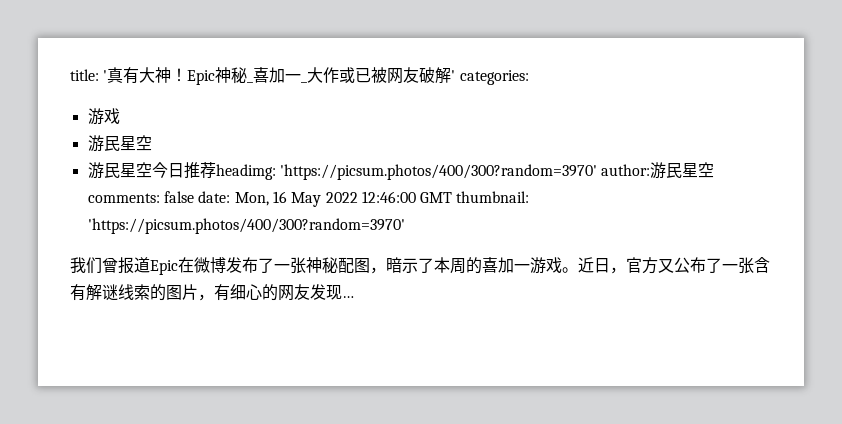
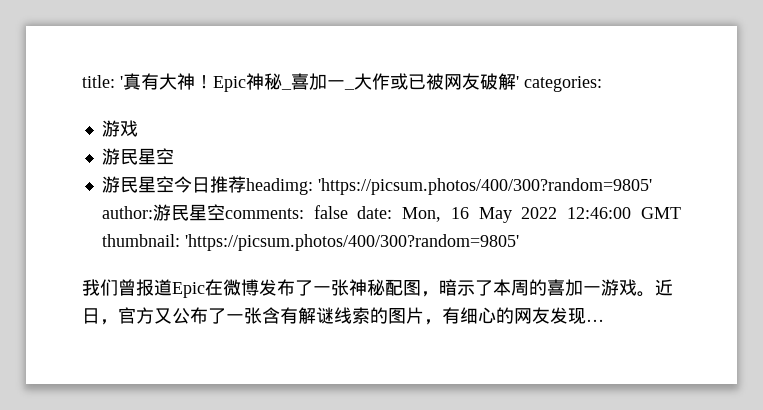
- 游民星空今日推荐headimg: 'https://picsum.photos/400/300?random=3970' author:游民星空comments: false date: Mon, 16 May 2022 12:46:00 GMT thumbnail: 'https://picsum.photos/400/300?random=3970'
+ 游民星空今日推荐headimg: 'https://picsum.photos/400/300?random=9805' author:游民星空comments: false date: Mon, 16 May 2022 12:46:00 GMT thumbnail: 'https://picsum.photos/400/300?random=9805'

